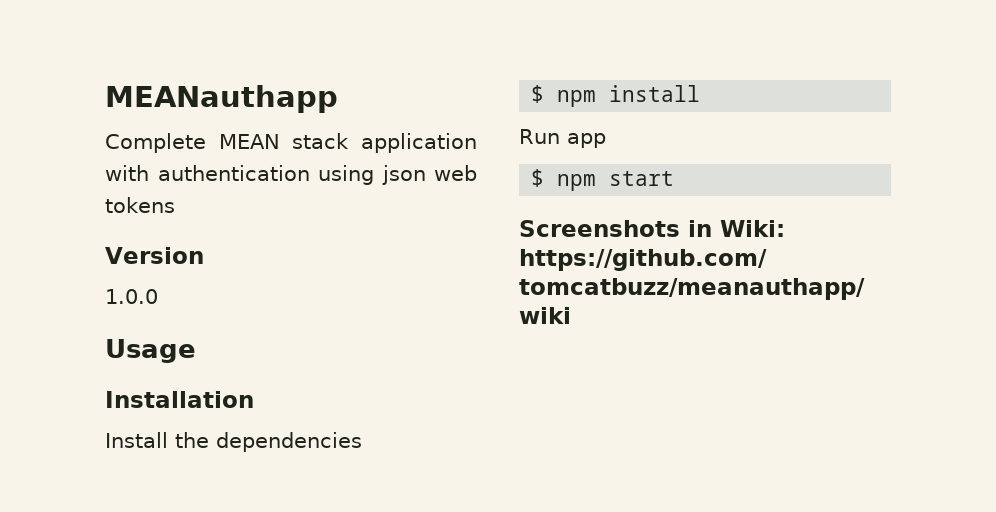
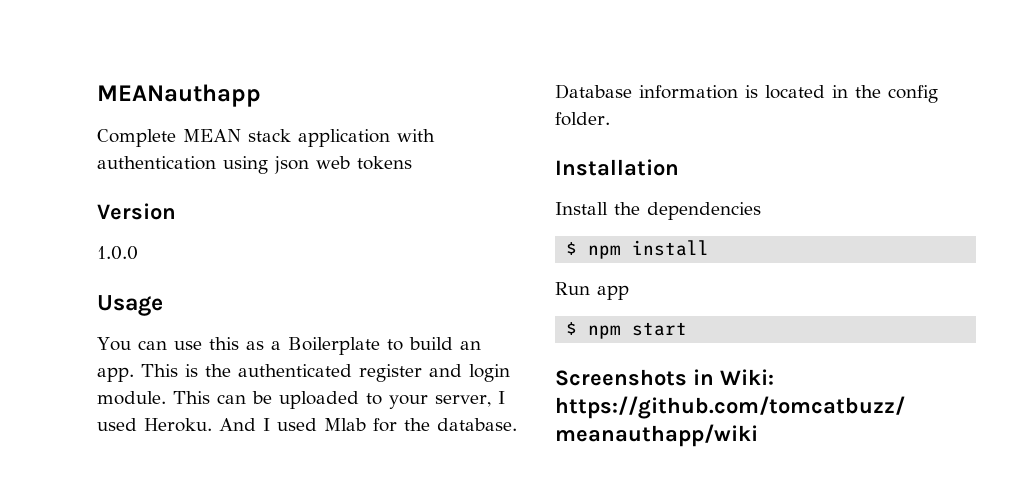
+ You can use this as a Boilerplate to build an app. This is the authenticated register and login module. This can be uploaded to your server, I used Heroku. And I used Mlab for the database. Database information is located in the config folder.

